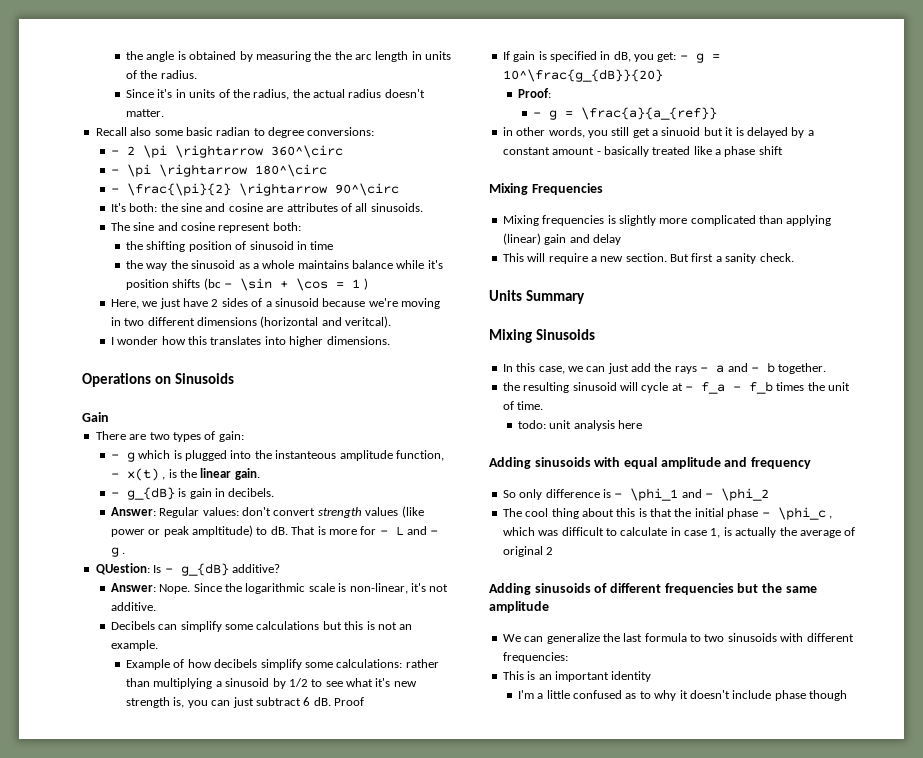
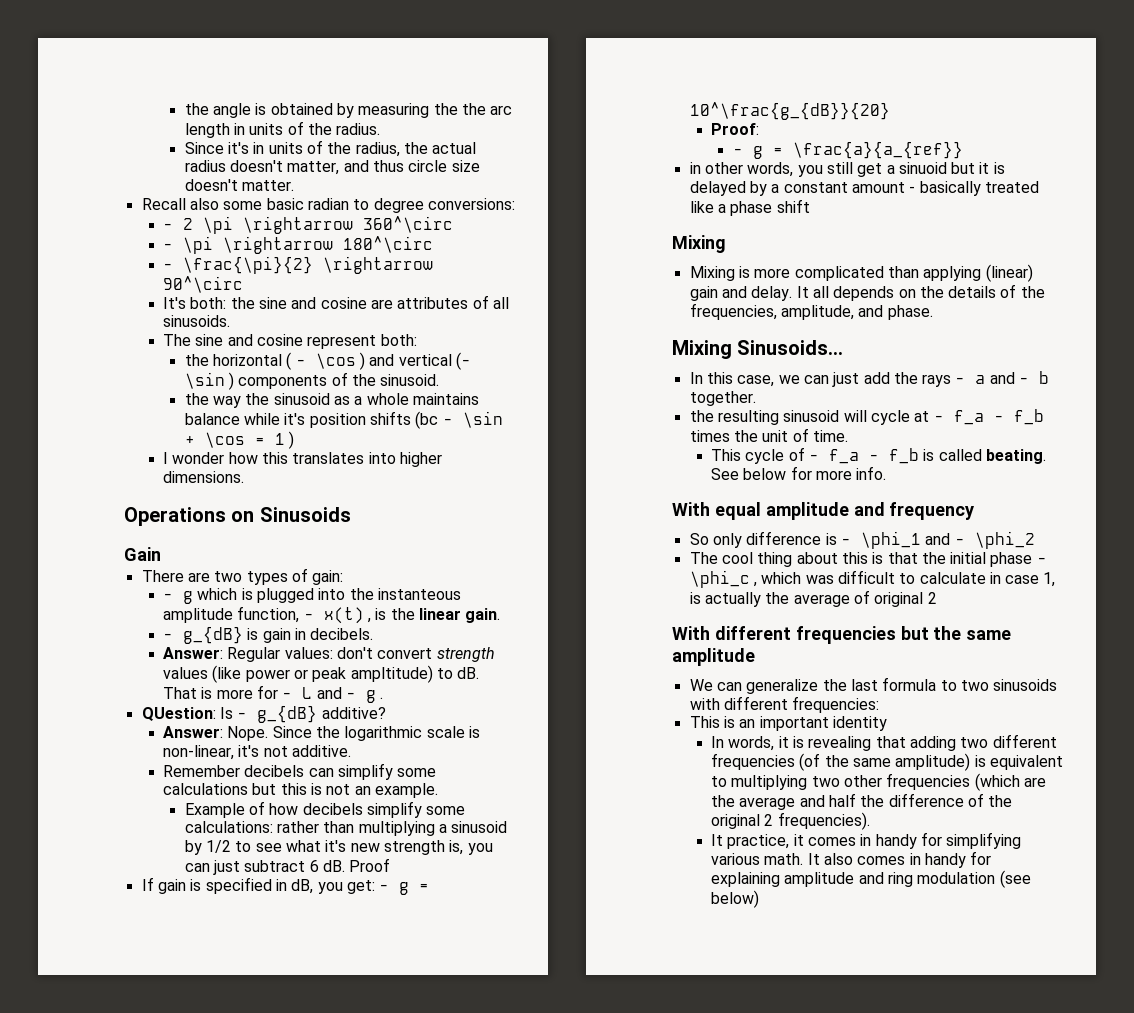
- Since it's in units of the radius, the actual radius doesn't matter.
+ Since it's in units of the radius, the actual radius doesn't matter, and thus circle size doesn't matter.
- the shifting position of sinusoid in time
+ the horizontal ( - \cos ) and vertical (- \sin ) components of the sinusoid.
- Here, we just have 2 sides of a sinusoid because we're moving in two different dimensions (horizontal and veritcal).
- Decibels can simplify some calculations but this is not an example.
+ Remember decibels can simplify some calculations but this is not an example.
  in other words, you still get a sinuoid but it is delayed by a constant amount - basically treated like a phase shift
- Mixing Frequencies
- Mixing frequencies is slightly more complicated than applying (linear) gain and delay
- This will require a new section. But first a sanity check.
- Units Summary
- Mixing Sinusoids
+ Mixing
+ Mixing is more complicated than applying (linear) gain and delay. It all depends on the details of the frequencies, amplitude, and phase.
+ Mixing Sinusoids...
- todo: unit analysis here
- Adding sinusoids with equal amplitude and frequency
+ This cycle of - f_a - f_b is called beating. See below for more info.
+ With equal amplitude and frequency
- Adding sinusoids of different frequencies but the same amplitude
+ With different frequencies but the same amplitude
- I'm a little confused as to why it doesn't include phase though
+ In words, it is revealing that adding two different frequencies (of the same amplitude) is equivalent to multiplying two other frequencies (which are the average and half the difference of the original 2 frequencies).
+ It practice, it comes in handy for simplifying various math. It also comes in handy for explaining amplitude and ring modulation (see below)

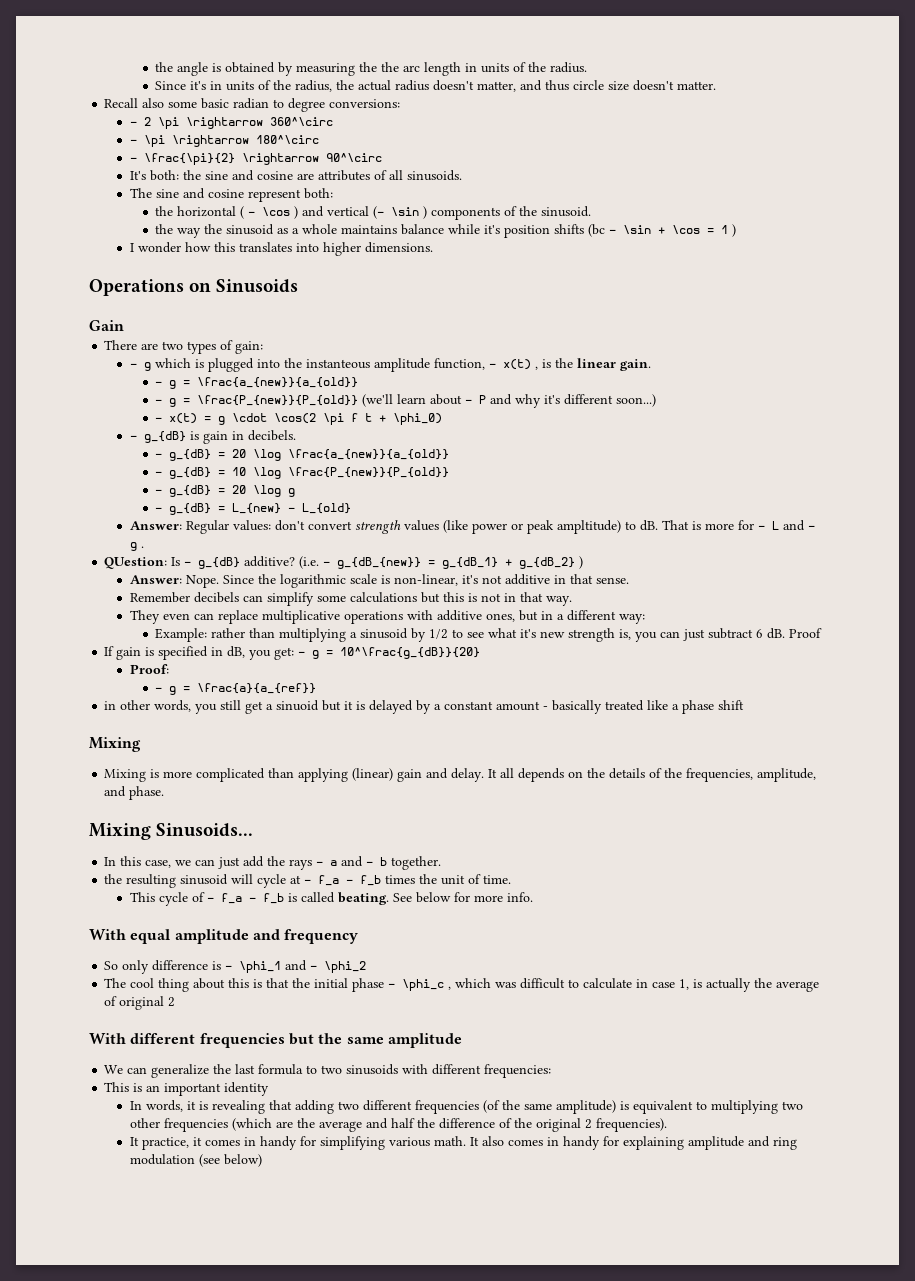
+ - g = \frac{a_{new}}{a_{old}}
+ - g = \frac{P_{new}}{P_{old}} (we'll learn about - P and why it's different soon...)
+ - x(t) = g \cdot \cos(2 \pi f t + \phi_0)
+ - g_{dB} = 20 \log \frac{a_{new}}{a_{old}}
+ - g_{dB} = 10 \log \frac{P_{new}}{P_{old}}
+ - g_{dB} = 20 \log g
+ - g_{dB} = L_{new} - L_{old}
+ (i.e. - g_{dB_{new}} = g_{dB_1} + g_{dB_2} )
- Since the logarithmic scale is non-linear, it's not additive.
+ Since the logarithmic scale is non-linear, it's not additive in that sense.
- Remember decibels can simplify some calculations but this is not an example.
- Example of how decibels simplify some calculations: rather than multiplying a sinusoid by 1/2 to see what it's new strength is, you can just subtract 6 dB.
+ Remember decibels can simplify some calculations but this is not in that way.
+ They even can replace multiplicative operations with additive ones, but in a different way:
+ Example: rather than multiplying a sinusoid by 1/2 to see what it's new strength is, you can just subtract 6 dB.

